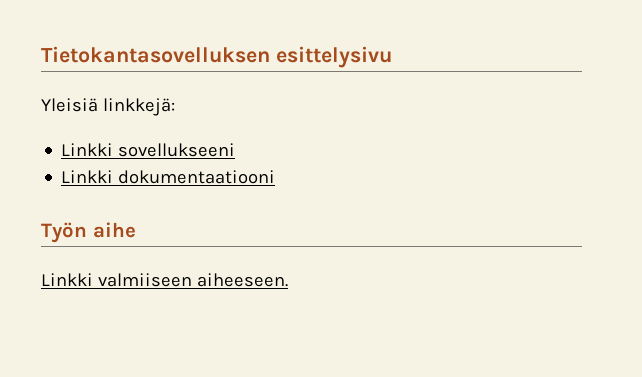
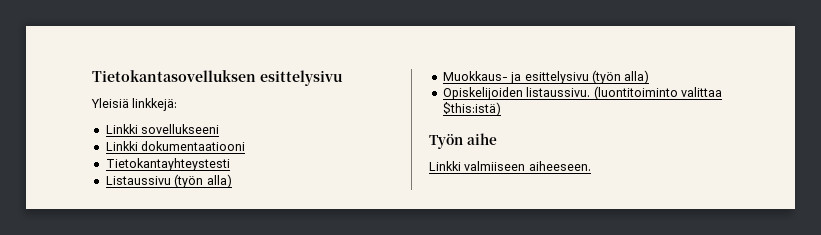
+ Tietokantayhteystesti
+ Listaussivu (työn alla)
+ Muokkaus- ja esittelysivu (työn alla)
+ Opiskelijoiden listaussivu. (luontitoiminto valittaa $this:istä)

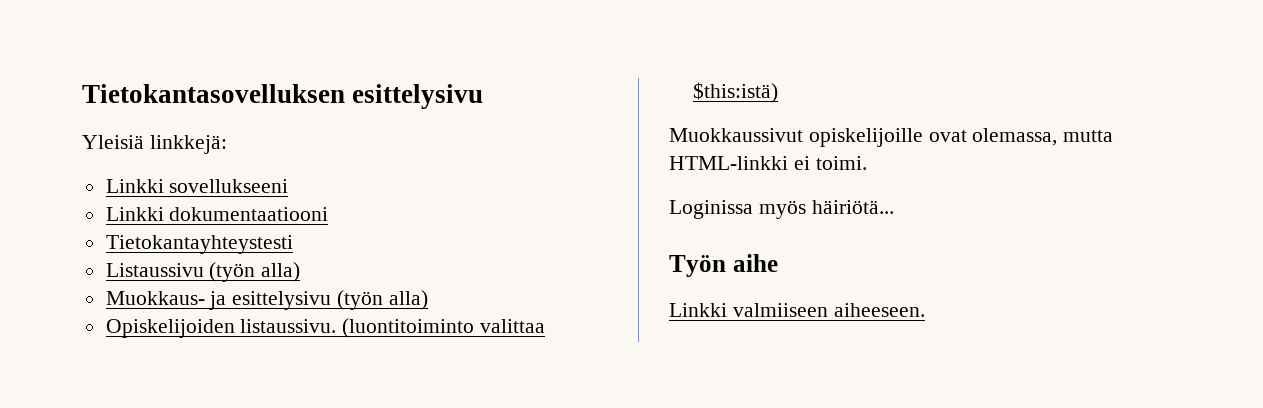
+ Muokkaussivut opiskelijoille ovat olemassa, mutta HTML-linkki ei toimi.
+ Loginissa myös häiriötä...

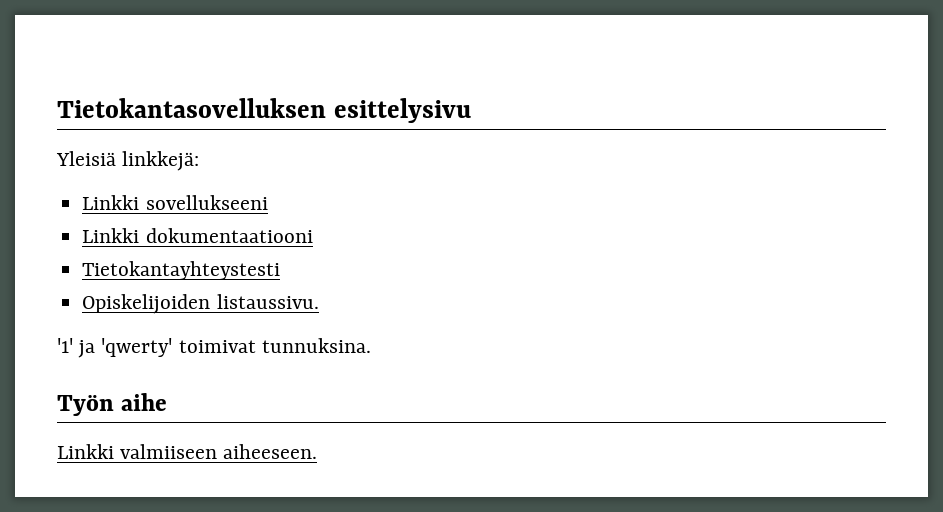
- Listaussivu (työn alla)
- Muokkaus- ja esittelysivu (työn alla)
- Opiskelijoiden listaussivu. (luontitoiminto valittaa $this:istä)
- Muokkaussivut opiskelijoille ovat olemassa, mutta HTML-linkki ei toimi.
- Loginissa myös häiriötä...
+ Opiskelijoiden listaussivu.
+ '1' ja 'qwerty' toimivat tunnuksina.

